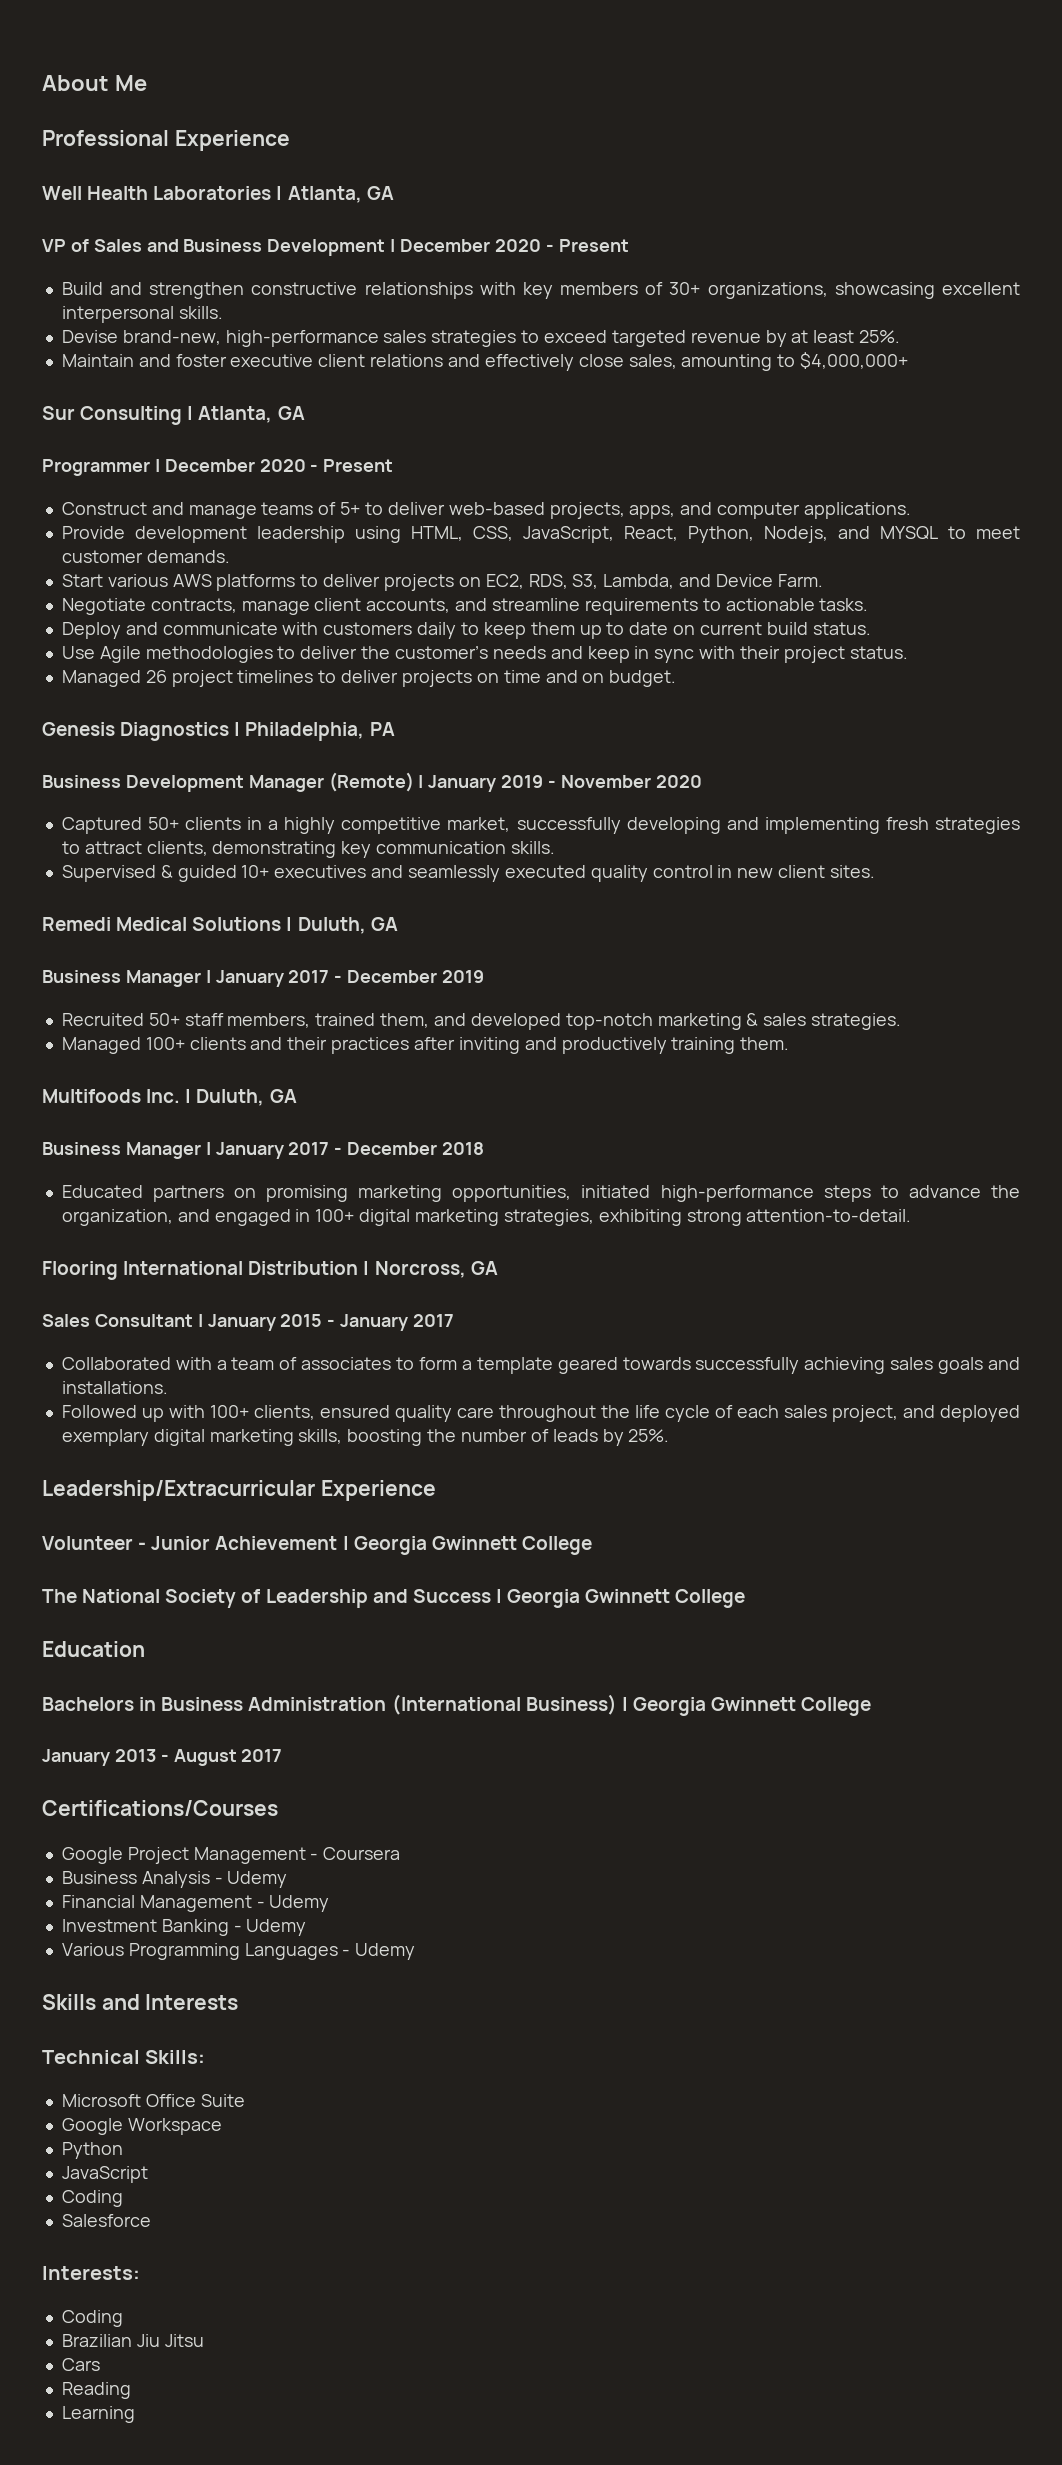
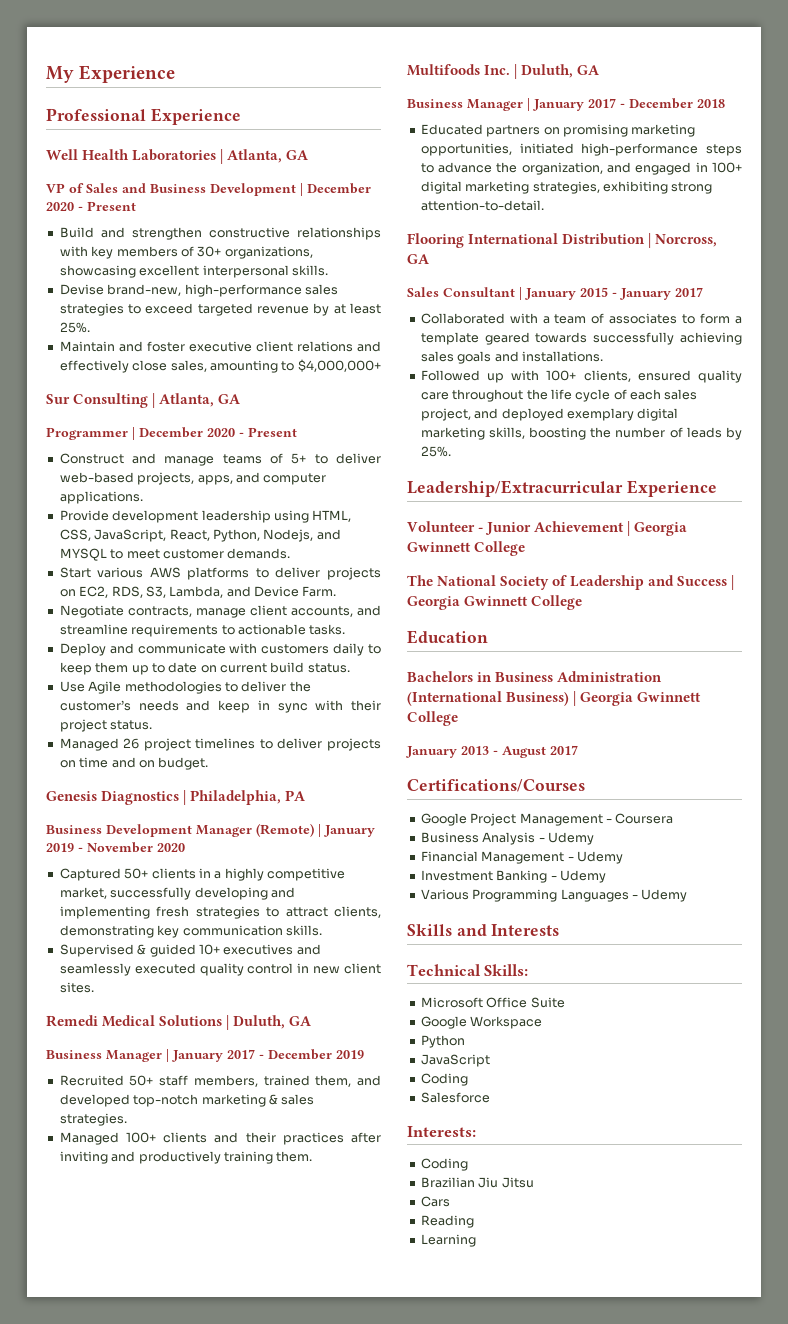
- About Me
+ My Experience

